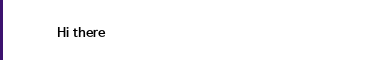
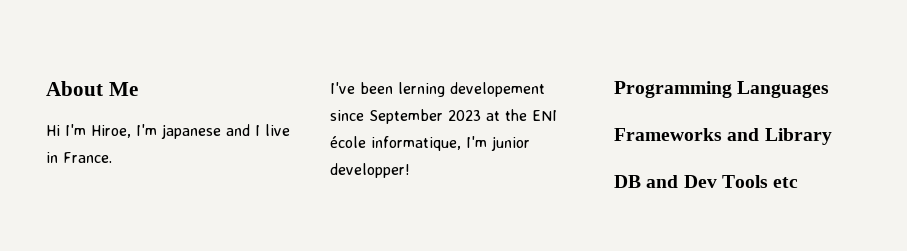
- Hi there
+ About Me
+ Hi I'm Hiroe, I'm japanese and I live in France.
+ I've been lerning developement since September 2023 at the ENI école informatique, I'm junior developper!
+ Programming Languages
+ Frameworks and Library
+ DB and Dev Tools etc

